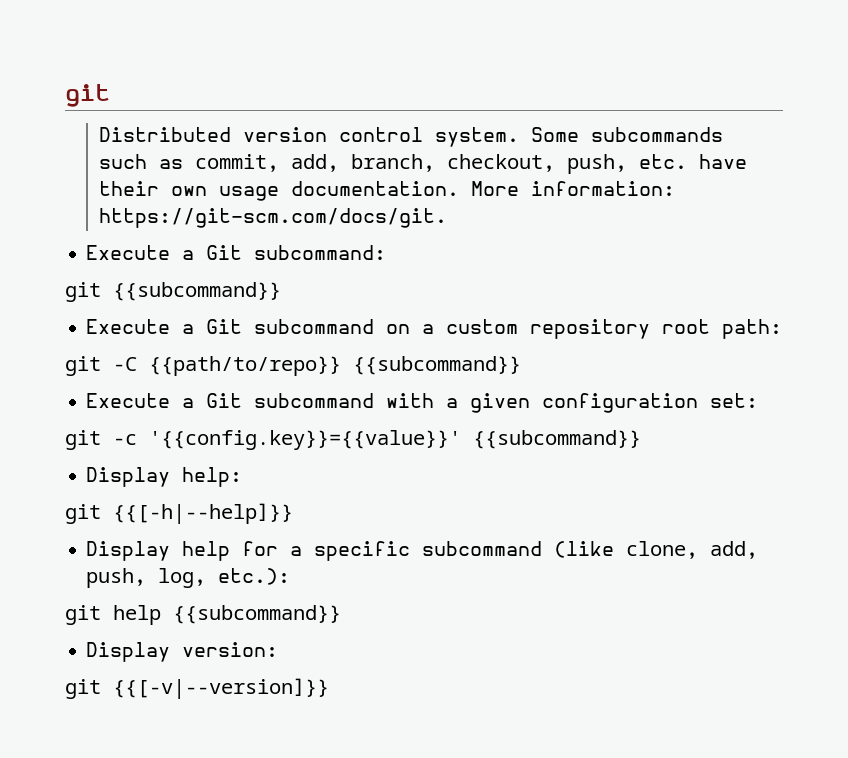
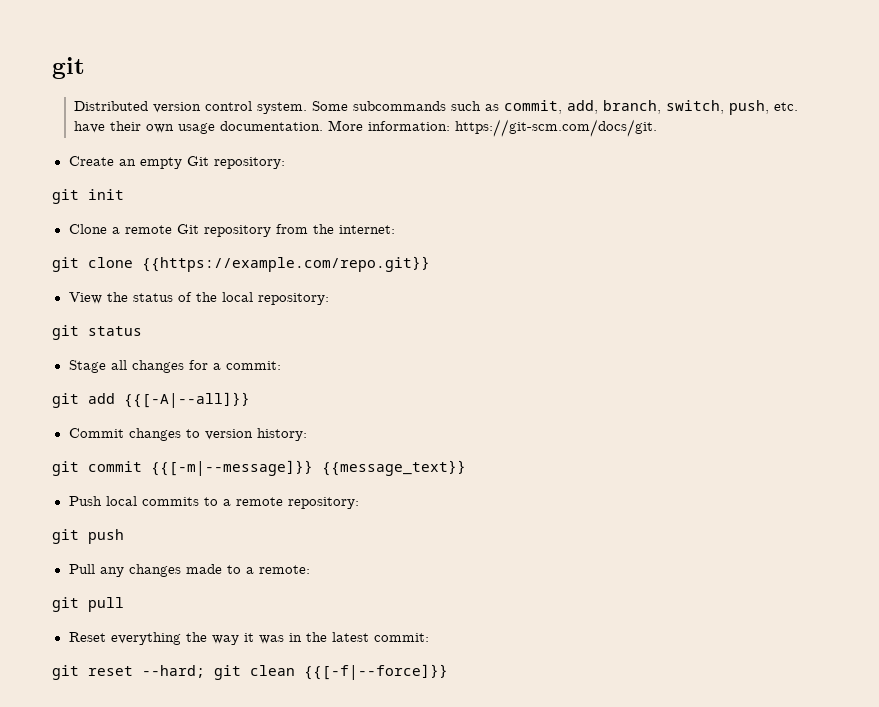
- Some subcommands such as commit, add, branch, checkout, push, etc. have their own usage documentation.
+ Some subcommands such as commit, add, branch, switch, push, etc. have their own usage documentation.
- Execute a Git subcommand:
- git {{subcommand}}
- Execute a Git subcommand on a custom repository root path:
- git -C {{path/to/repo}} {{subcommand}}
- Execute a Git subcommand with a given configuration set:
- git -c '{{config.key}}={{value}}' {{subcommand}}
- Display help:
- git {{[-h|--help]}}
- Display help for a specific subcommand (like clone, add, push, log, etc.):
- git help {{subcommand}}
- Display version:
- git {{[-v|--version]}}
+ Create an empty Git repository:
+ git init
+ Clone a remote Git repository from the internet:
+ git clone {{https://example.com/repo.git}}
+ View the status of the local repository:
+ git status
+ Stage all changes for a commit:
+ git add {{[-A|--all]}}
+ Commit changes to version history:
+ git commit {{[-m|--message]}} {{message_text}}
+ Push local commits to a remote repository:
+ git push
+ Pull any changes made to a remote:
+ git pull
+ Reset everything the way it was in the latest commit:
+ git reset --hard; git clean {{[-f|--force]}}

